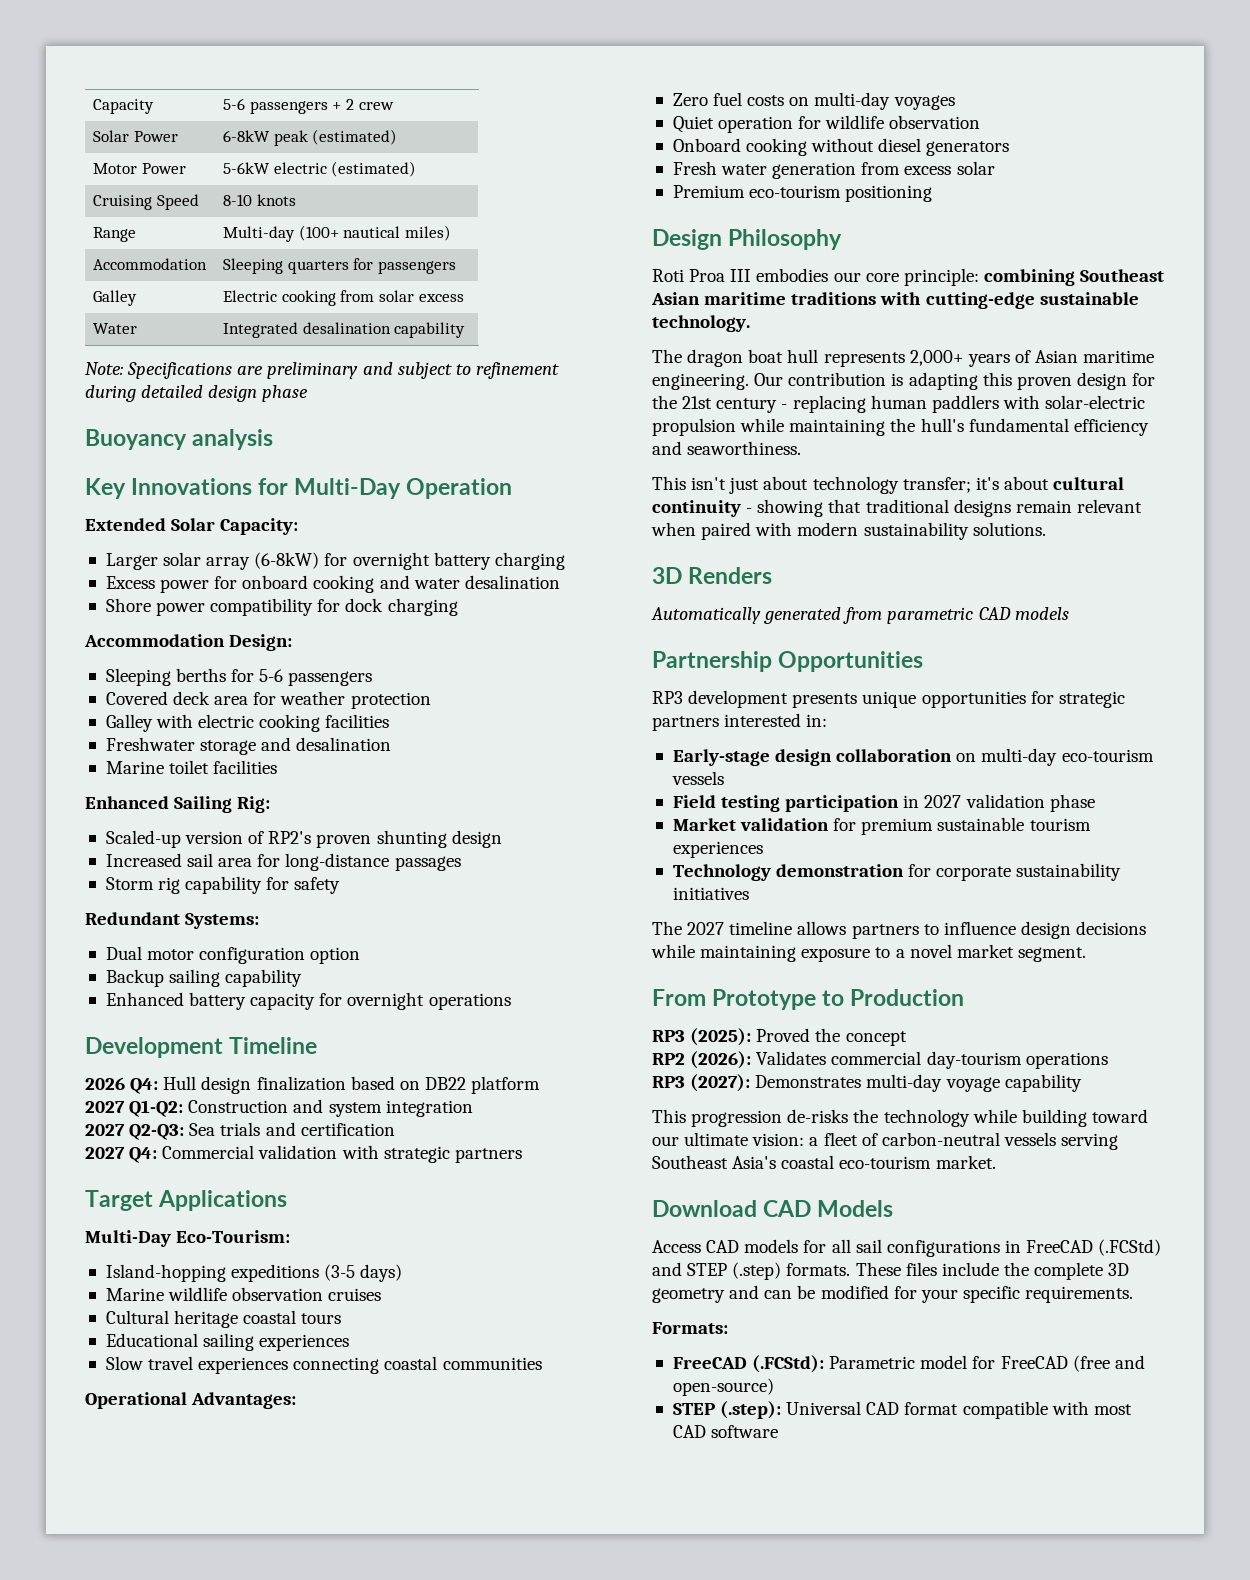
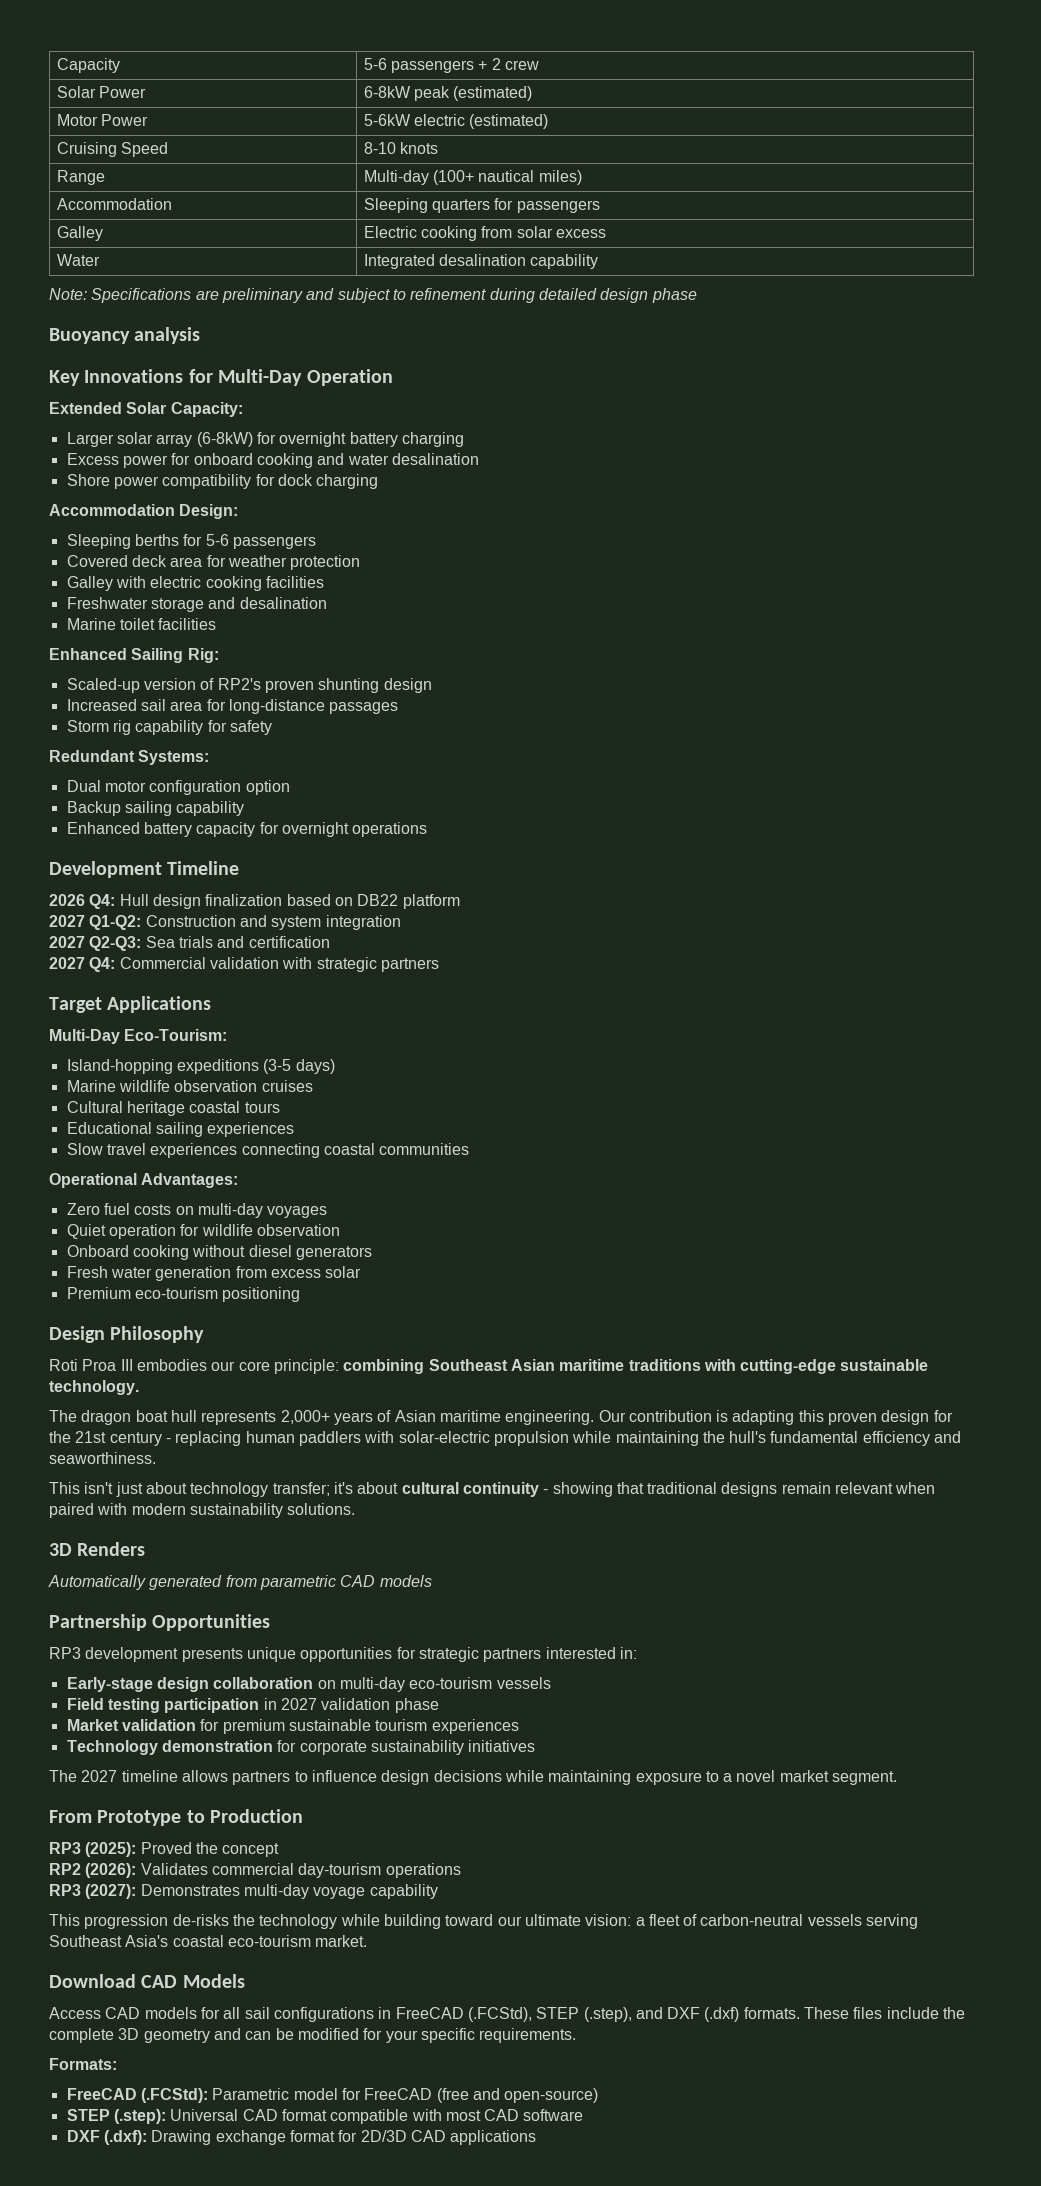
- Access CAD models for all sail configurations in FreeCAD (.FCStd) and STEP (.step) formats.
+ Access CAD models for all sail configurations in FreeCAD (.FCStd), STEP (.step), and DXF (.dxf) formats.
+ DXF (.dxf): Drawing exchange format for 2D/3D CAD applications

